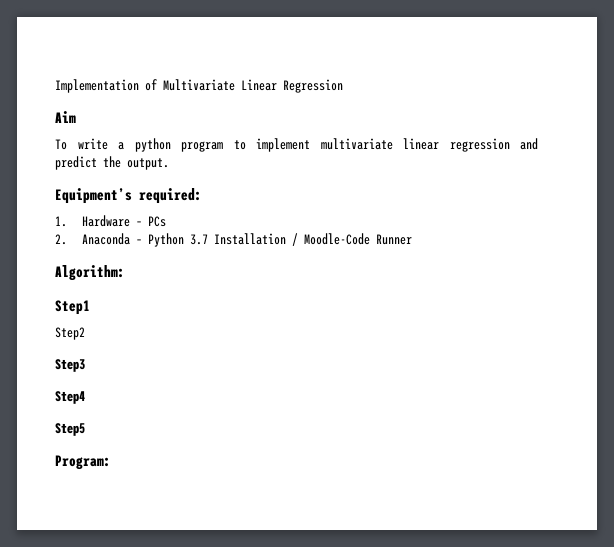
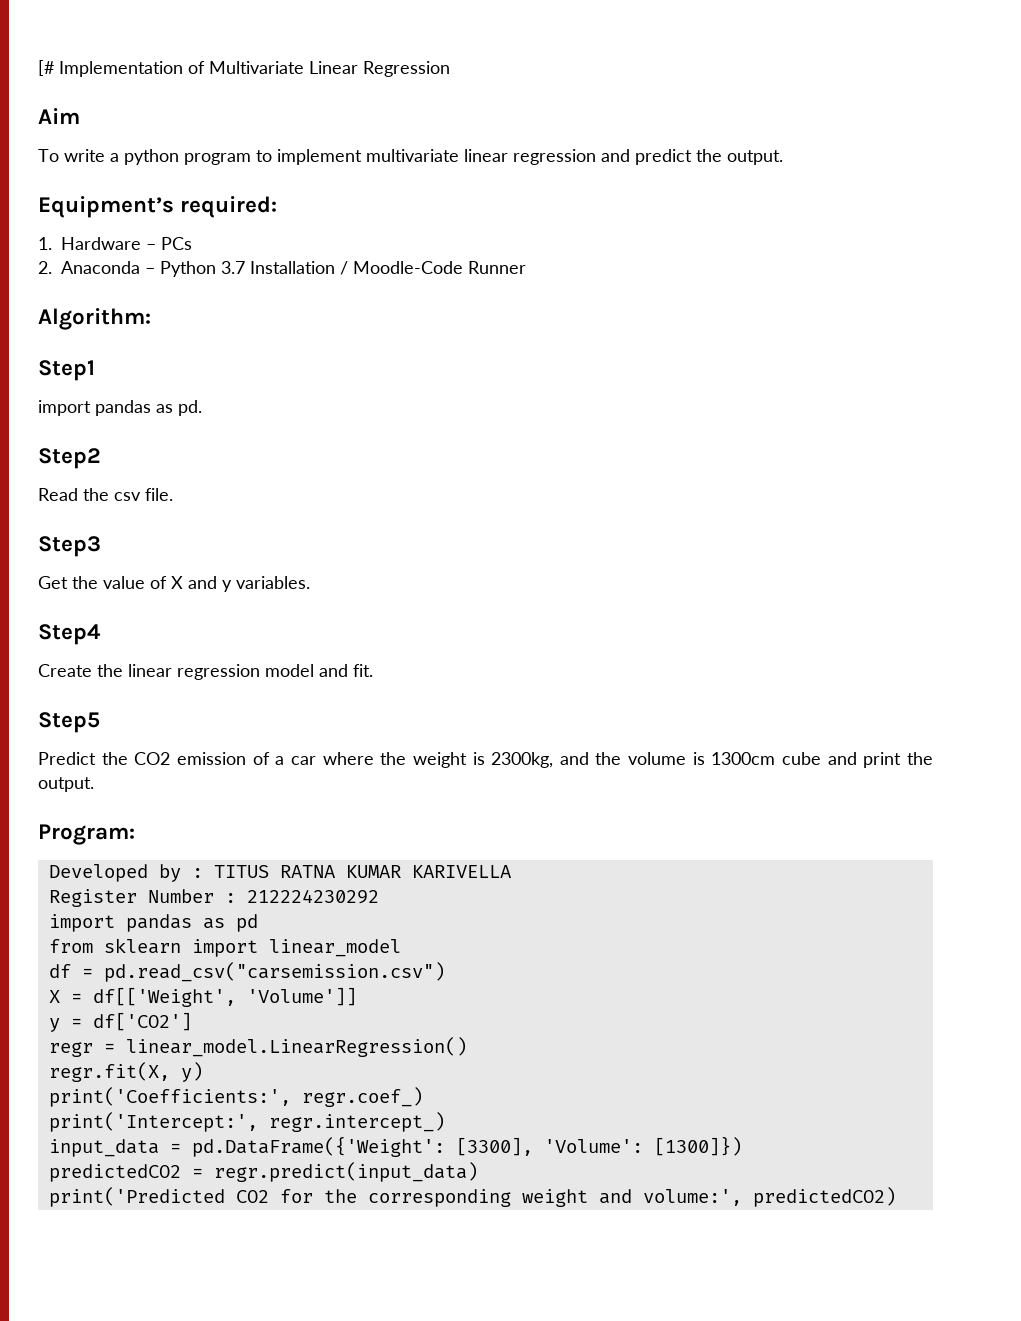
- Implementation of Multivariate Linear Regression
+ [# Implementation of Multivariate Linear Regression
+ import pandas as pd.
  Step2
+ Read the csv file.
  Step3
+ Get the value of X and y variables.
  Step4
+ Create the linear regression model and fit.
  Step5
+ Predict the CO2 emission of a car where the weight is 2300kg, and the volume is 1300cm cube and print the output.
  Program:
+ Developed by : TITUS RATNA KUMAR KARIVELLA
+ Register Number : 212224230292
+ import pandas as pd
+ from sklearn import linear_model
+ df = pd.read_csv("carsemission.csv")
+ X = df[['Weight', 'Volume']]
+ y = df['CO2']
+ regr = linear_model.LinearRegression()
+ regr.fit(X, y)
+ print('Coefficients:', regr.coef_)
+ print('Intercept:', regr.intercept_)
+ input_data = pd.DataFrame({'Weight': [3300], 'Volume': [1300]})
+ predictedCO2 = regr.predict(input_data)
+ print('Predicted CO2 for the corresponding weight and volume:', predictedCO2)

